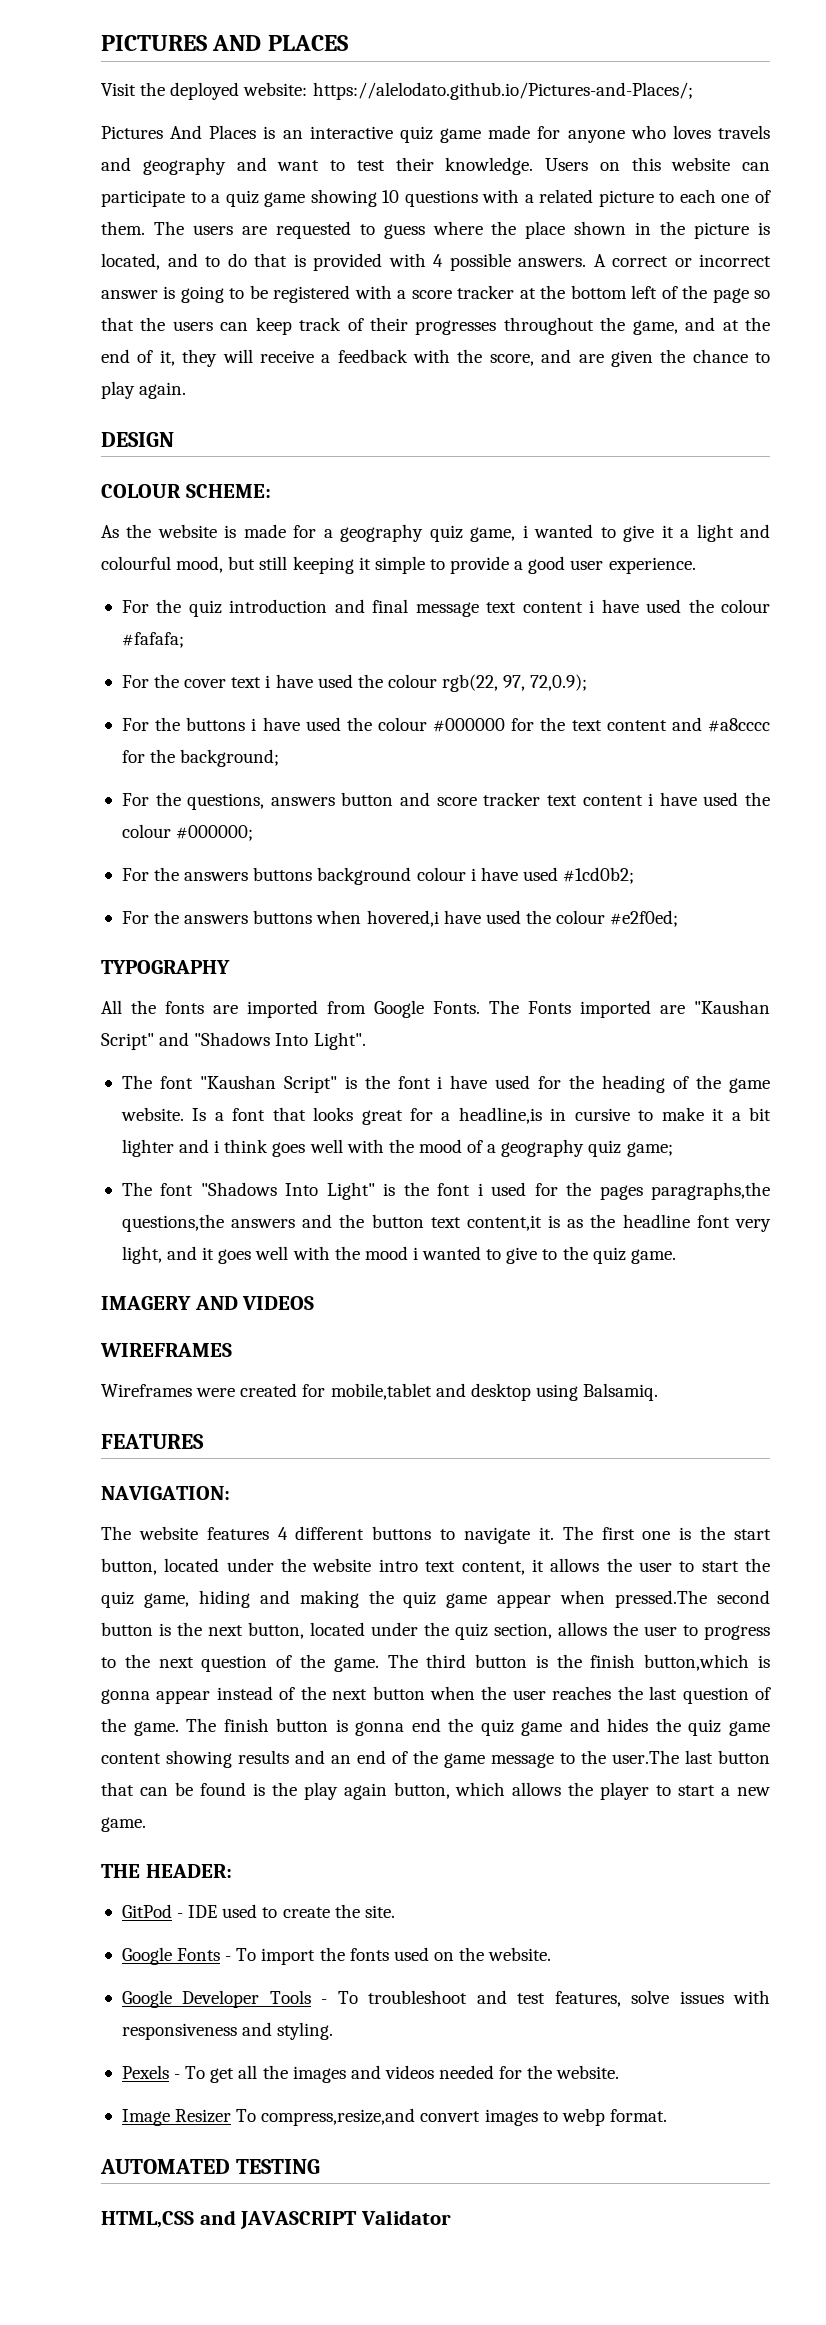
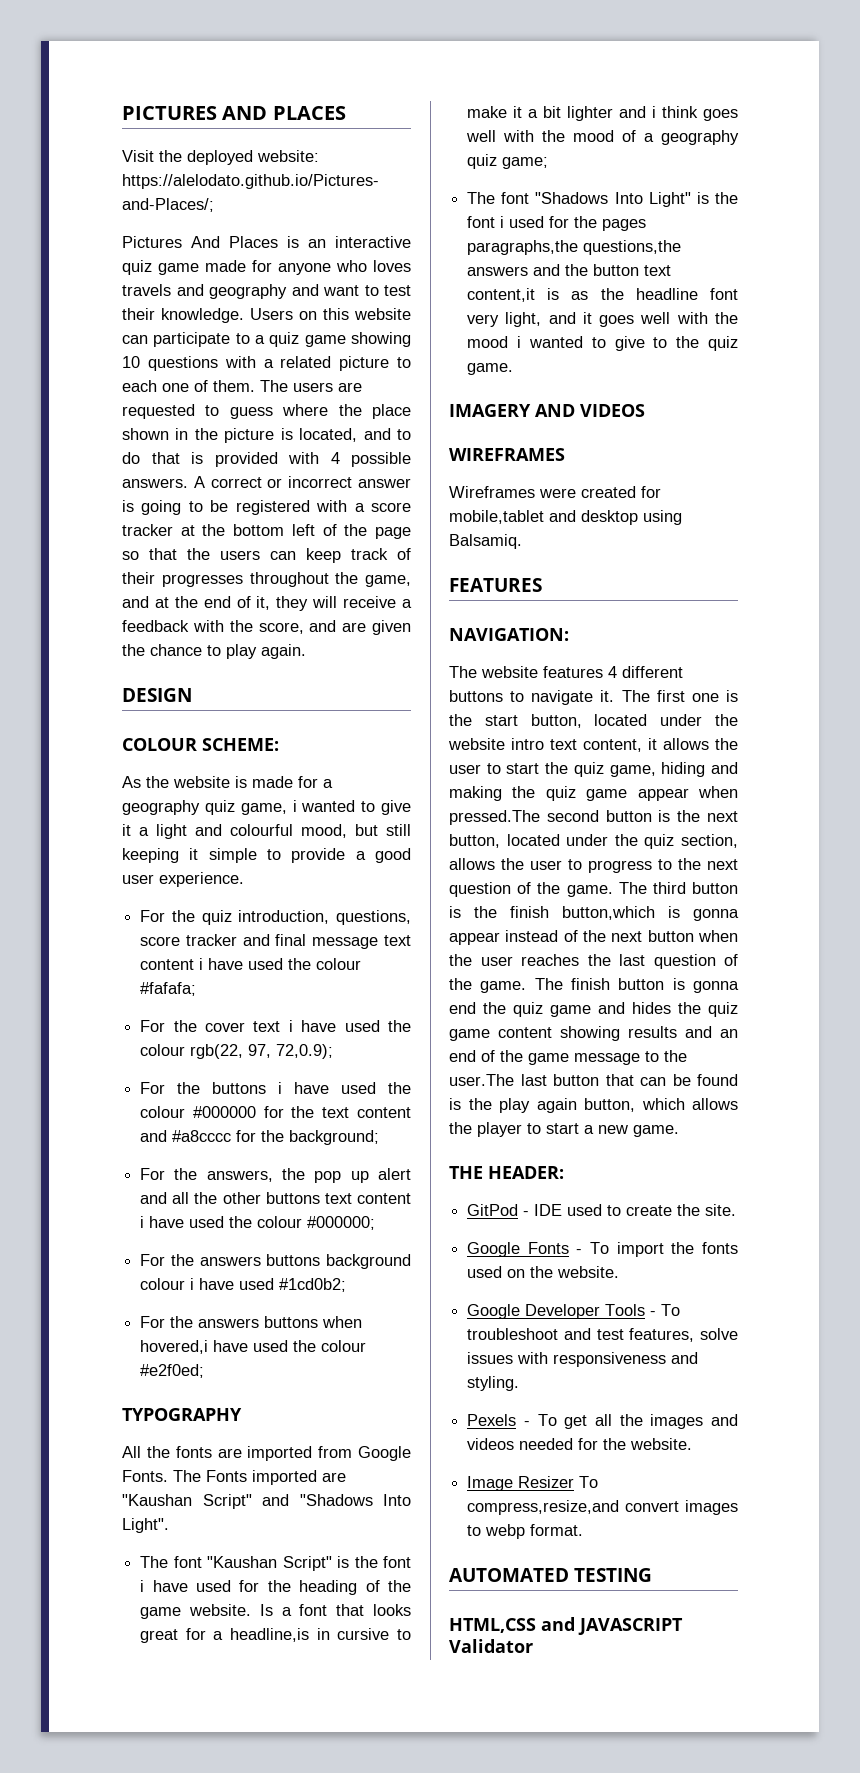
- For the quiz introduction and final message text content i have used the colour #fafafa;
+ For the quiz introduction, questions, score tracker and final message text content i have used the colour #fafafa;
- For the questions, answers button and score tracker text content i have used the colour #000000;
+ For the answers, the pop up alert and all the other buttons text content i have used the colour #000000;

